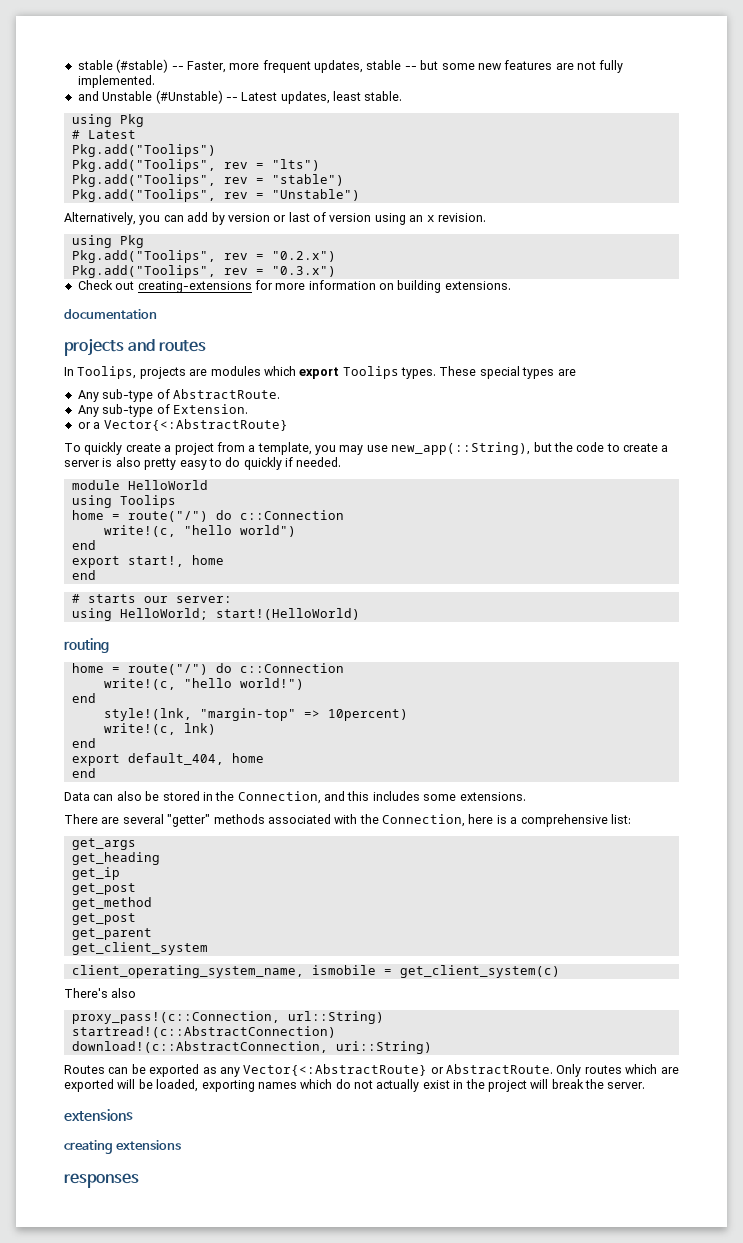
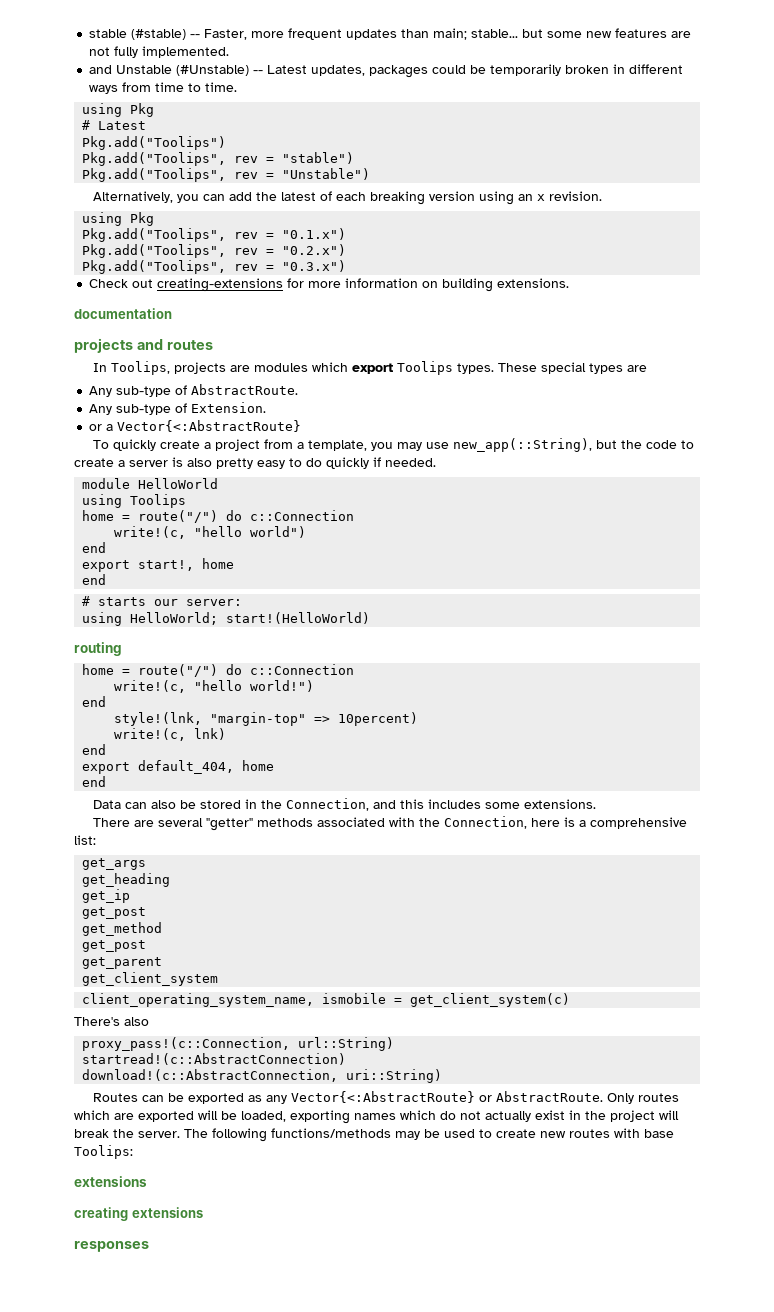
- stable (#stable) -- Faster, more frequent updates, stable -- but some new features are not fully implemented.
+ stable (#stable) -- Faster, more frequent updates than main; stable... but some new features are not fully implemented.
- and Unstable (#Unstable) -- Latest updates, least stable.
+ and Unstable (#Unstable) -- Latest updates, packages could be temporarily broken in different ways from time to time.
- Pkg.add("Toolips", rev = "lts")
- Alternatively, you can add by version or last of version using an x revision.
+ Alternatively, you can add the latest of each breaking version using an x revision.
+ Pkg.add("Toolips", rev = "0.1.x")
+ The following functions/methods may be used to create new routes with base Toolips:

